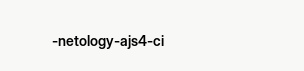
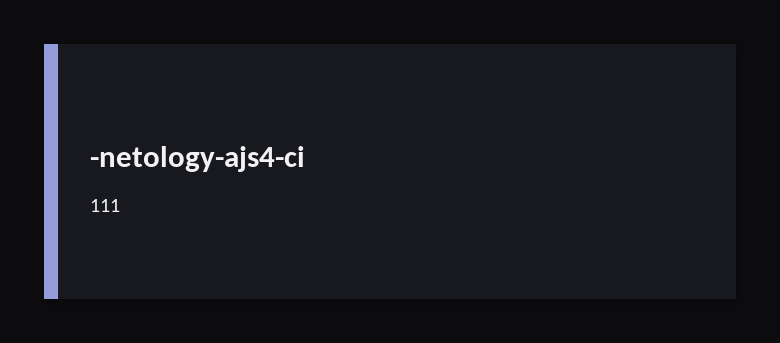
+ 111

